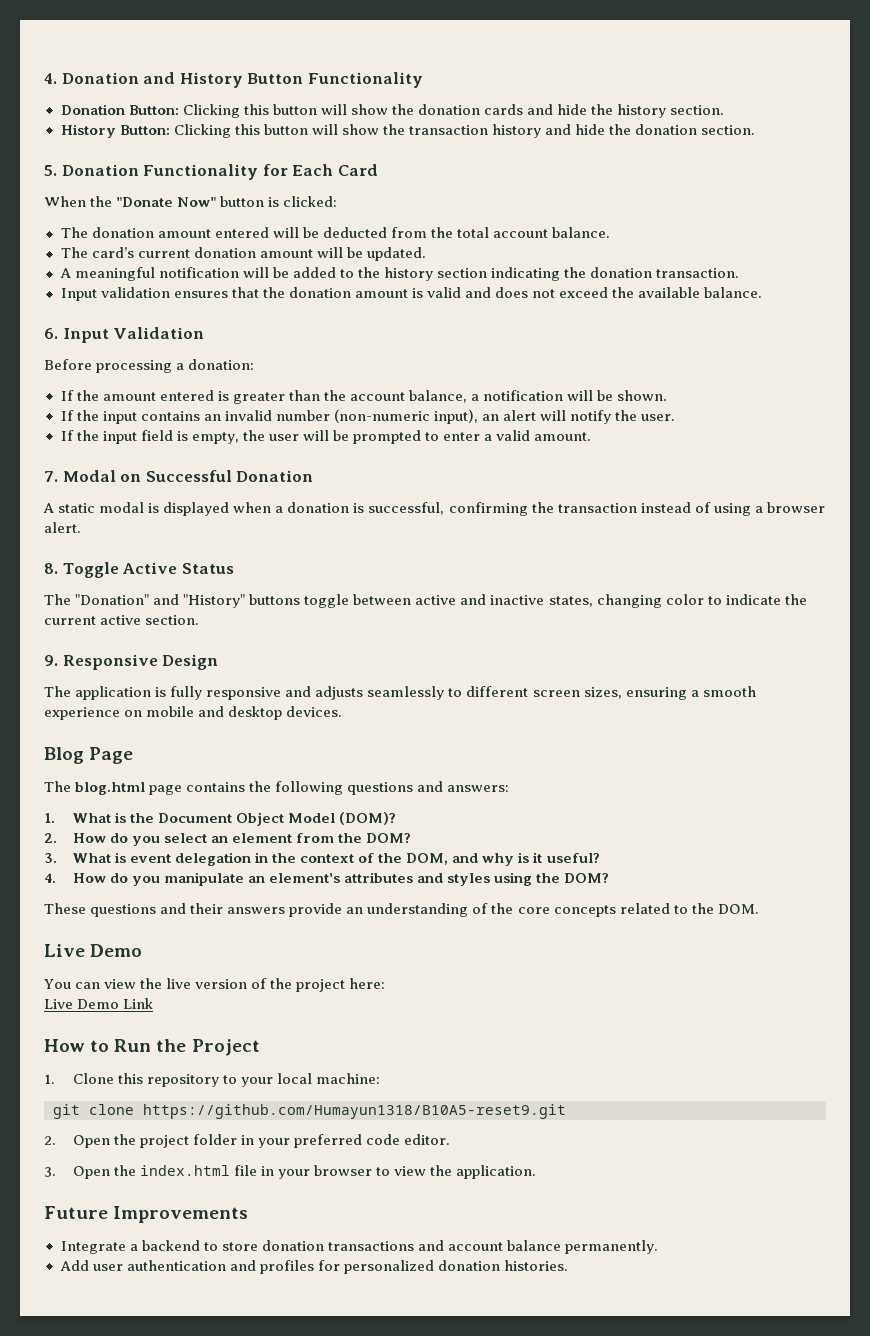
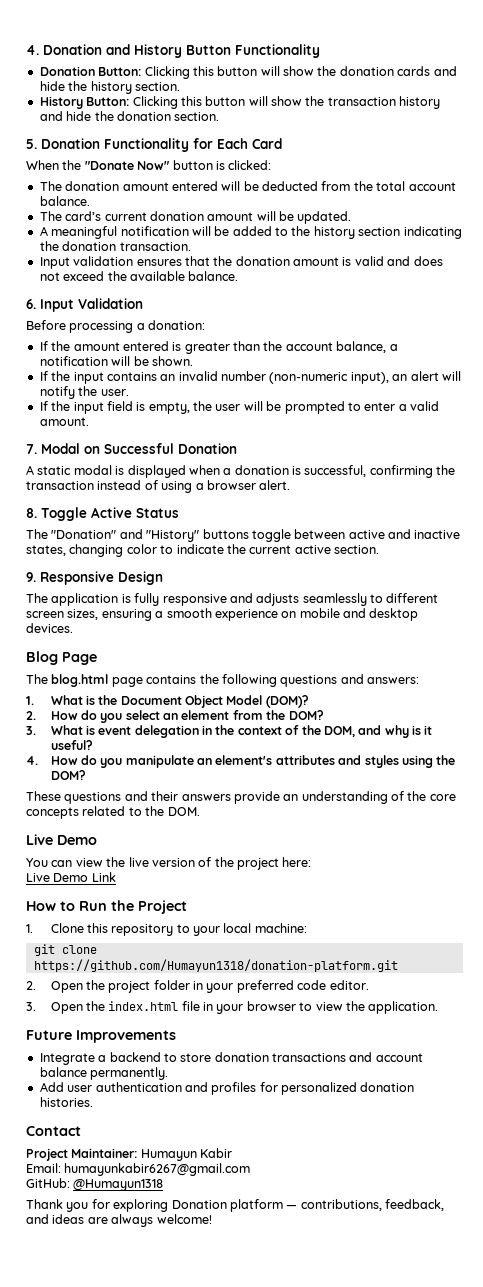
- git clone https://github.com/Humayun1318/B10A5-reset9.git
+ git clone https://github.com/Humayun1318/donation-platform.git
+ Contact
+ Project Maintainer: Humayun Kabir
+ Email: humayunkabir6267@gmail.com
+ GitHub: @Humayun1318
+ Thank you for exploring Donation platform — contributions, feedback, and ideas are always welcome!

